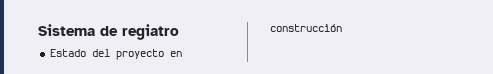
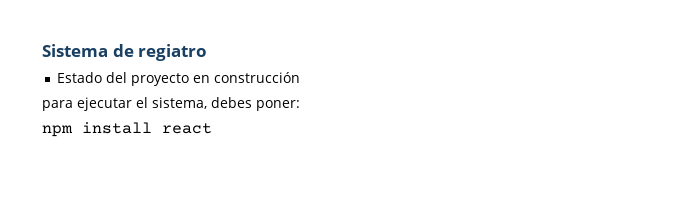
+ para ejecutar el sistema, debes poner:
+ npm install react

